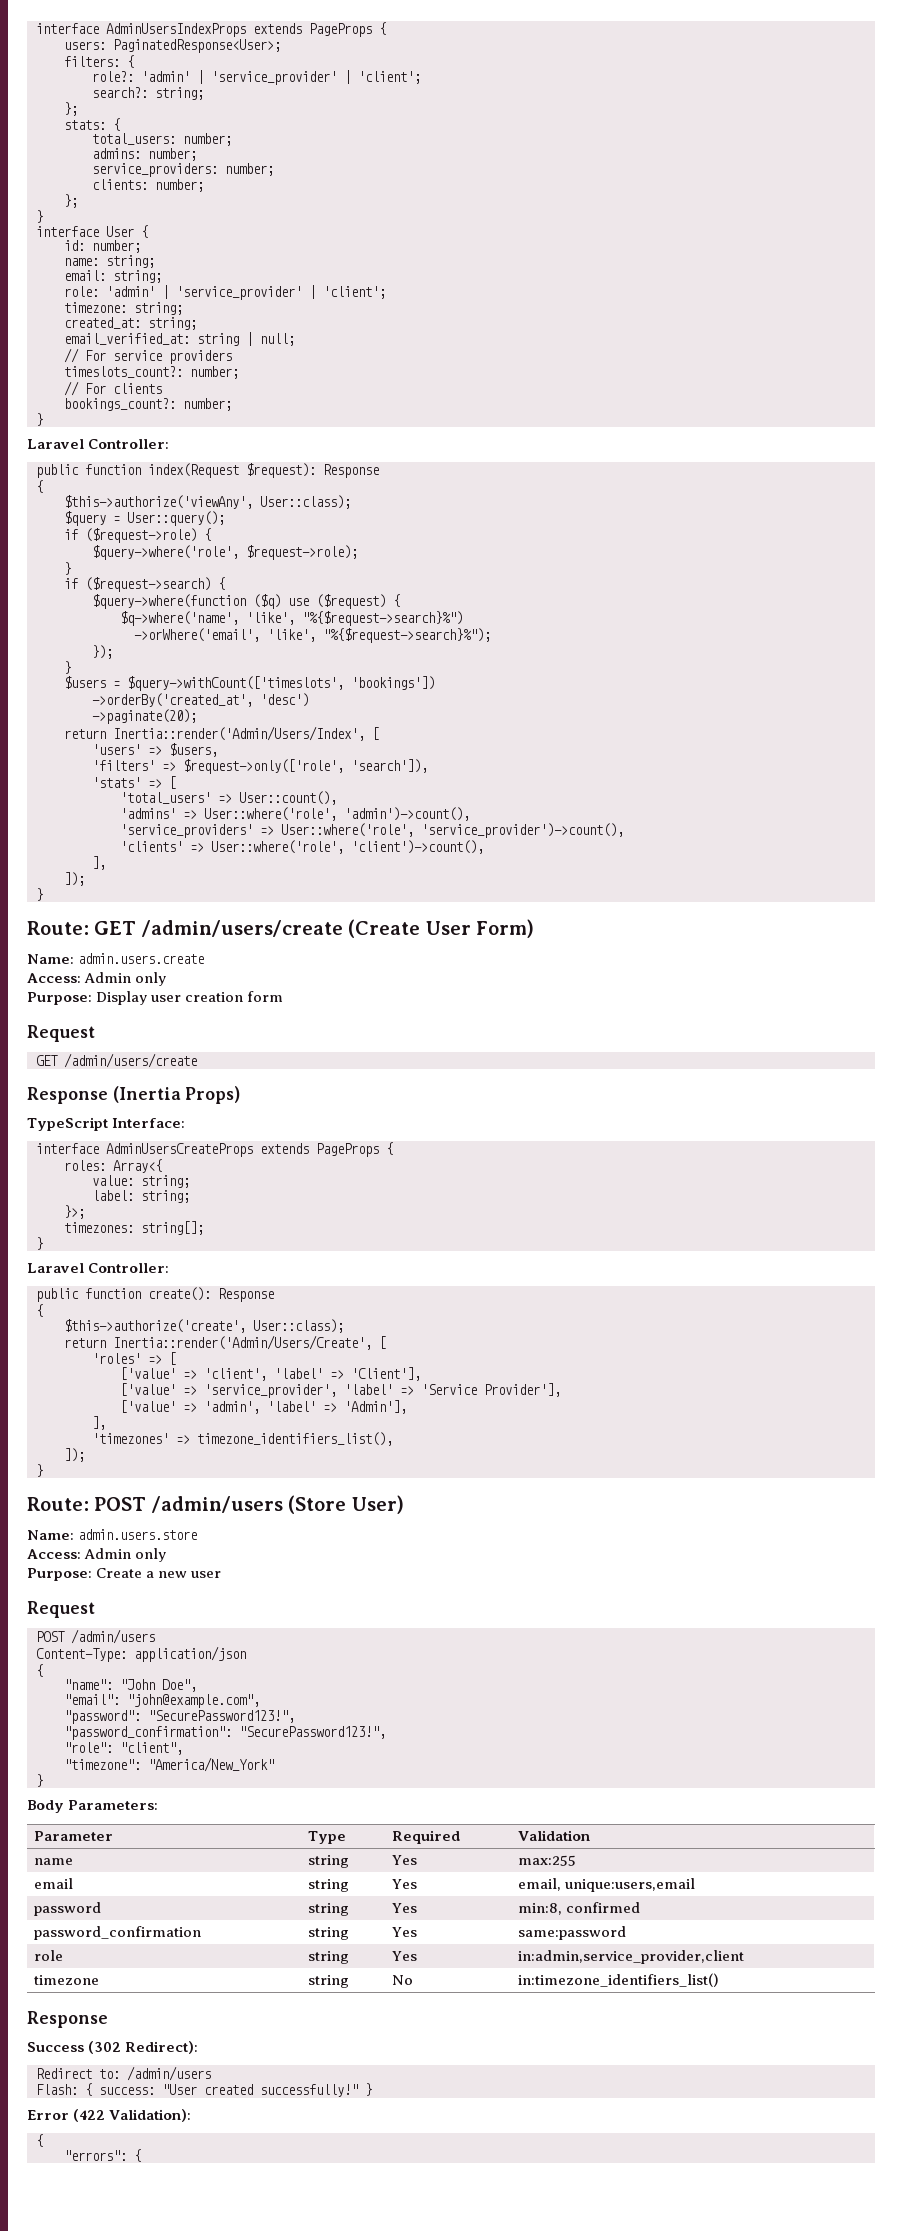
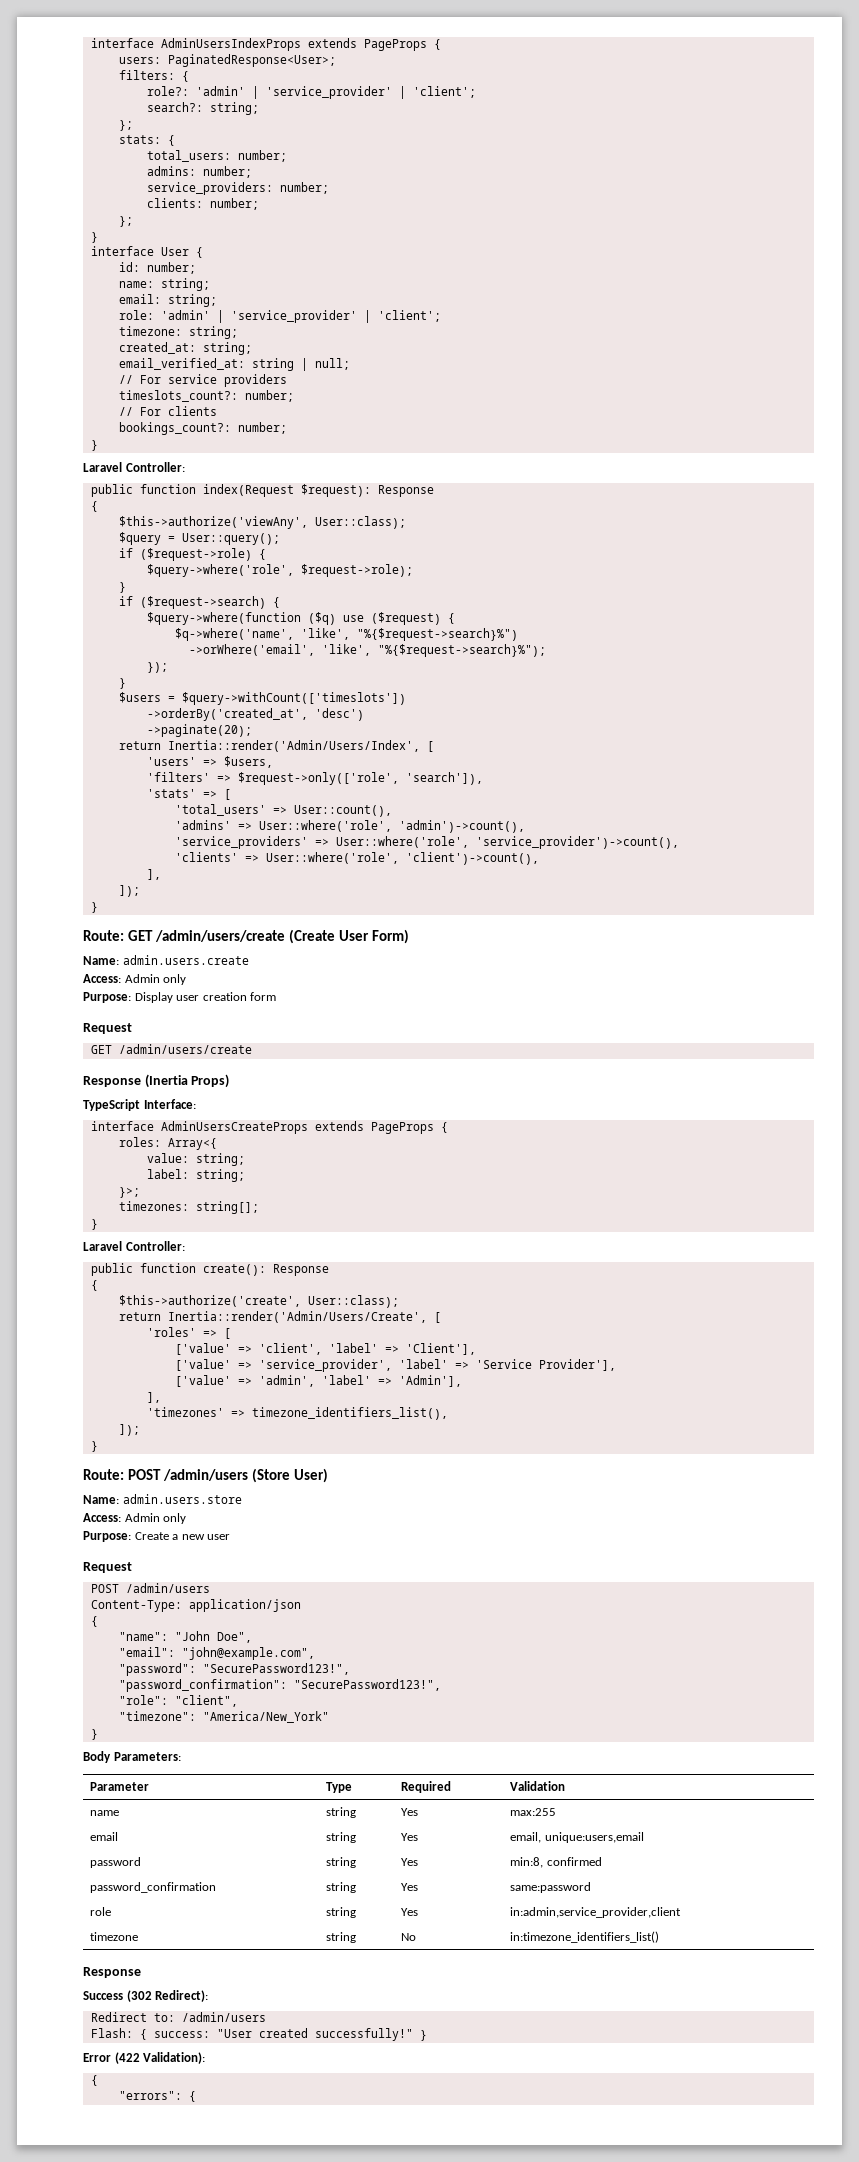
- $users = $query->withCount(['timeslots', 'bookings'])
+ $users = $query->withCount(['timeslots'])

